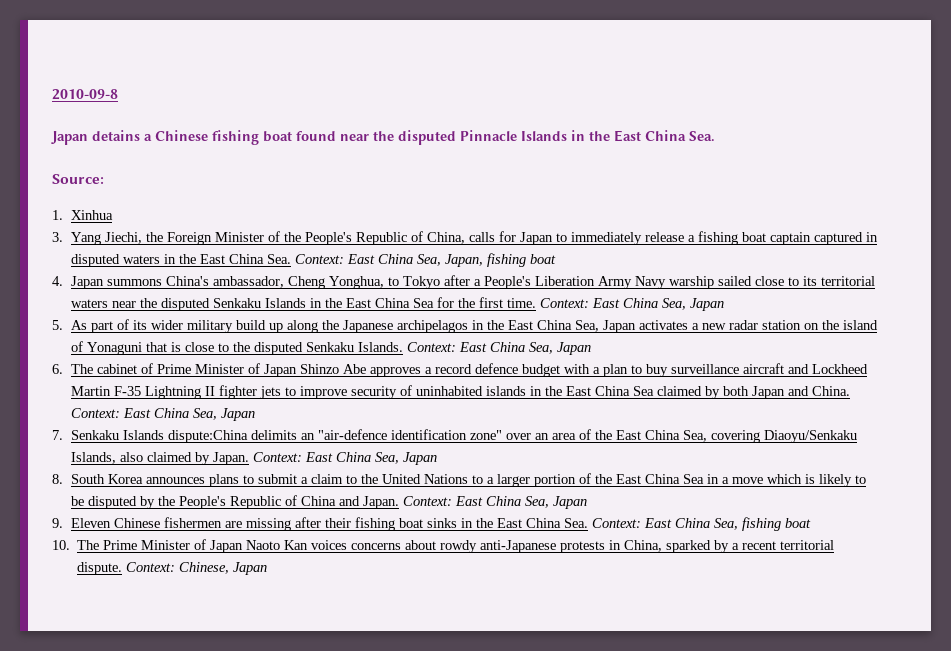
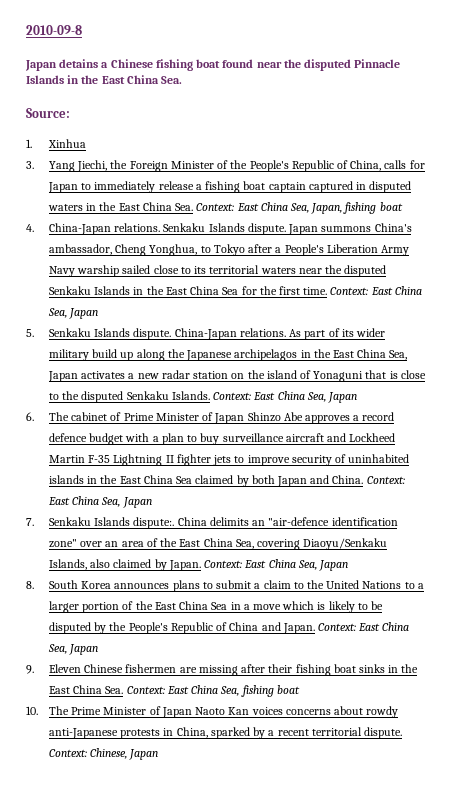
- 4. Japan summons China's ambassador, Cheng Yonghua, to Tokyo after a People's Liberation Army Navy warship sailed close to its territorial waters near the disputed Senkaku Islands in the East China Sea for the first time.
+ 4. China-Japan relations. Senkaku Islands dispute. Japan summons China's ambassador, Cheng Yonghua, to Tokyo after a People's Liberation Army Navy warship sailed close to its territorial waters near the disputed Senkaku Islands in the East China Sea for the first time.
- 5. As part of its wider military build up along the Japanese archipelagos in the East China Sea, Japan activates a new radar station on the island of Yonaguni that is close to the disputed Senkaku Islands.
+ 5. Senkaku Islands dispute. China-Japan relations. As part of its wider military build up along the Japanese archipelagos in the East China Sea, Japan activates a new radar station on the island of Yonaguni that is close to the disputed Senkaku Islands.
- 7. Senkaku Islands dispute:China delimits an "air-defence identification zone" over an area of the East China Sea, covering Diaoyu/Senkaku Islands, also claimed by Japan.
+ 7. Senkaku Islands dispute:. China delimits an "air-defence identification zone" over an area of the East China Sea, covering Diaoyu/Senkaku Islands, also claimed by Japan.

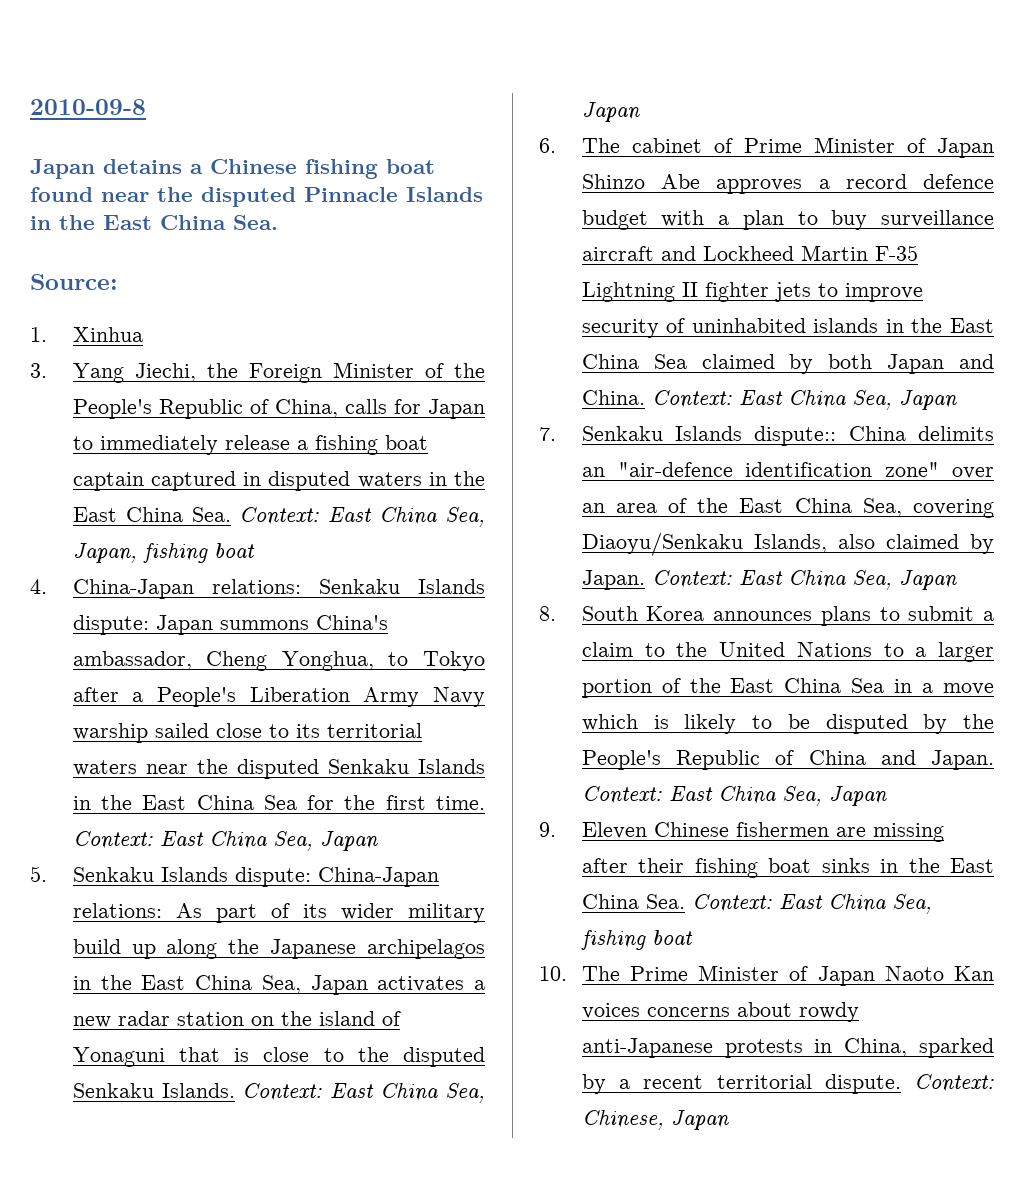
- 4. China-Japan relations. Senkaku Islands dispute. Japan summons China's ambassador, Cheng Yonghua, to Tokyo after a People's Liberation Army Navy warship sailed close to its territorial waters near the disputed Senkaku Islands in the East China Sea for the first time.
+ 4. China-Japan relations: Senkaku Islands dispute: Japan summons China's ambassador, Cheng Yonghua, to Tokyo after a People's Liberation Army Navy warship sailed close to its territorial waters near the disputed Senkaku Islands in the East China Sea for the first time.
- 5. Senkaku Islands dispute. China-Japan relations. As part of its wider military build up along the Japanese archipelagos in the East China Sea, Japan activates a new radar station on the island of Yonaguni that is close to the disputed Senkaku Islands.
+ 5. Senkaku Islands dispute: China-Japan relations: As part of its wider military build up along the Japanese archipelagos in the East China Sea, Japan activates a new radar station on the island of Yonaguni that is close to the disputed Senkaku Islands.
- 7. Senkaku Islands dispute:. China delimits an "air-defence identification zone" over an area of the East China Sea, covering Diaoyu/Senkaku Islands, also claimed by Japan.
+ 7. Senkaku Islands dispute:: China delimits an "air-defence identification zone" over an area of the East China Sea, covering Diaoyu/Senkaku Islands, also claimed by Japan.

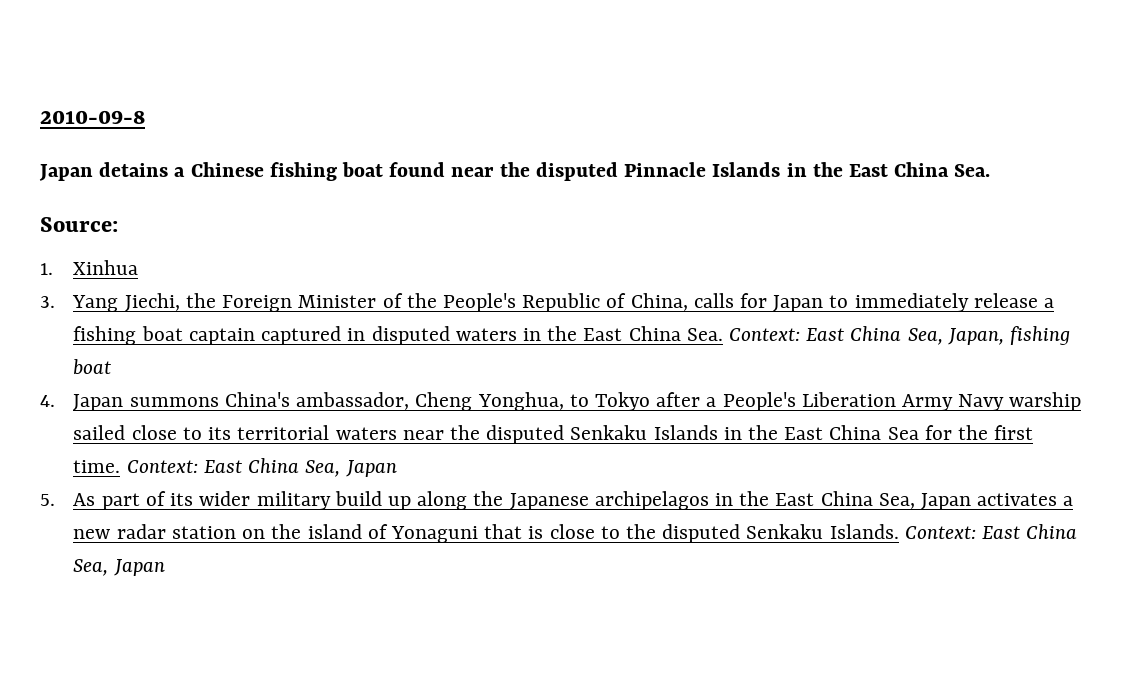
- 4. China-Japan relations: Senkaku Islands dispute: Japan summons China's ambassador, Cheng Yonghua, to Tokyo after a People's Liberation Army Navy warship sailed close to its territorial waters near the disputed Senkaku Islands in the East China Sea for the first time.
+ 4. Japan summons China's ambassador, Cheng Yonghua, to Tokyo after a People's Liberation Army Navy warship sailed close to its territorial waters near the disputed Senkaku Islands in the East China Sea for the first time.
- 5. Senkaku Islands dispute: China-Japan relations: As part of its wider military build up along the Japanese archipelagos in the East China Sea, Japan activates a new radar station on the island of Yonaguni that is close to the disputed Senkaku Islands.
+ 5. As part of its wider military build up along the Japanese archipelagos in the East China Sea, Japan activates a new radar station on the island of Yonaguni that is close to the disputed Senkaku Islands.
- 6. The cabinet of Prime Minister of Japan Shinzo Abe approves a record defence budget with a plan to buy surveillance aircraft and Lockheed Martin F-35 Lightning II fighter jets to improve security of uninhabited islands in the East China Sea claimed by both Japan and China. Context: East China Sea, Japan
- 7. Senkaku Islands dispute:: China delimits an "air-defence identification zone" over an area of the East China Sea, covering Diaoyu/Senkaku Islands, also claimed by Japan. Context: East China Sea, Japan
- 8. South Korea announces plans to submit a claim to the United Nations to a larger portion of the East China Sea in a move which is likely to be disputed by the People's Republic of China and Japan. Context: East China Sea, Japan
- 9. Eleven Chinese fishermen are missing after their fishing boat sinks in the East China Sea. Context: East China Sea, fishing boat
- 10. The Prime Minister of Japan Naoto Kan voices concerns about rowdy anti-Japanese protests in China, sparked by a recent territorial dispute. Context: Chinese, Japan

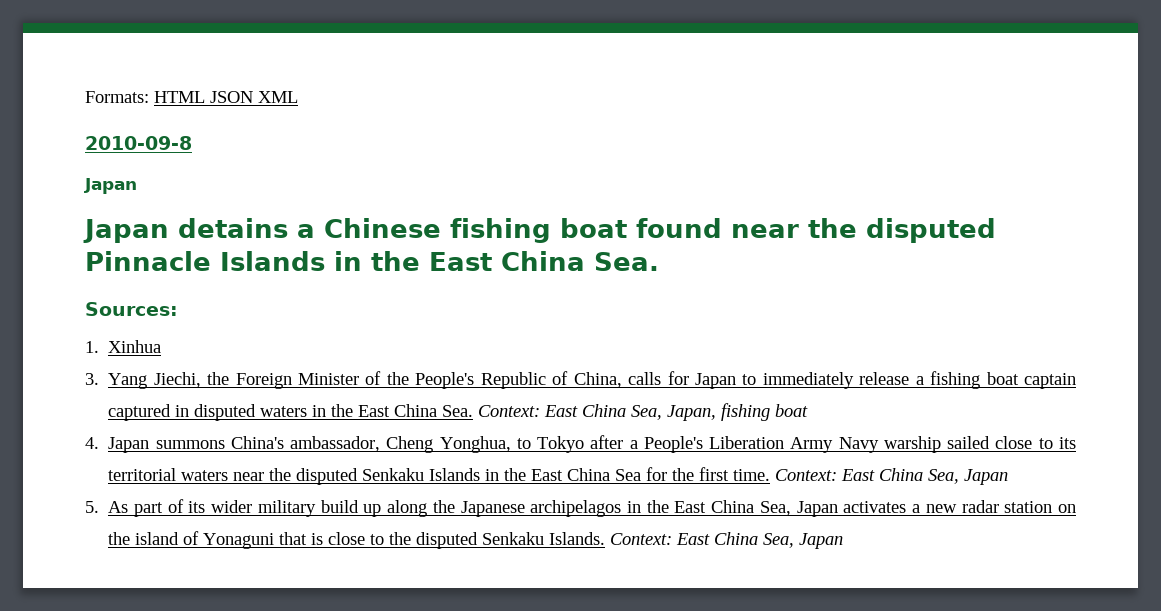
+ Formats: HTML JSON XML
  2010-09-8
+ Japan
- Source:
+ Sources:

